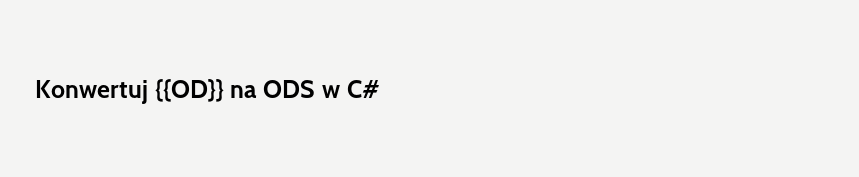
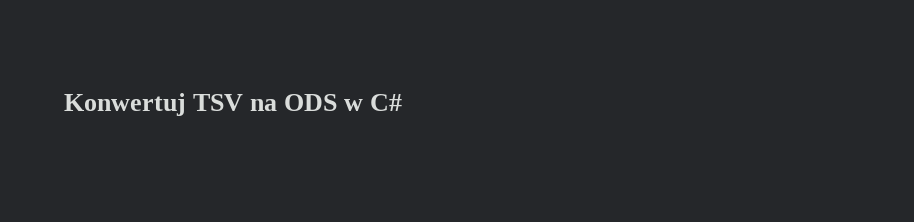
- Konwertuj {{OD}} na ODS w C#
+ Konwertuj TSV na ODS w C#

